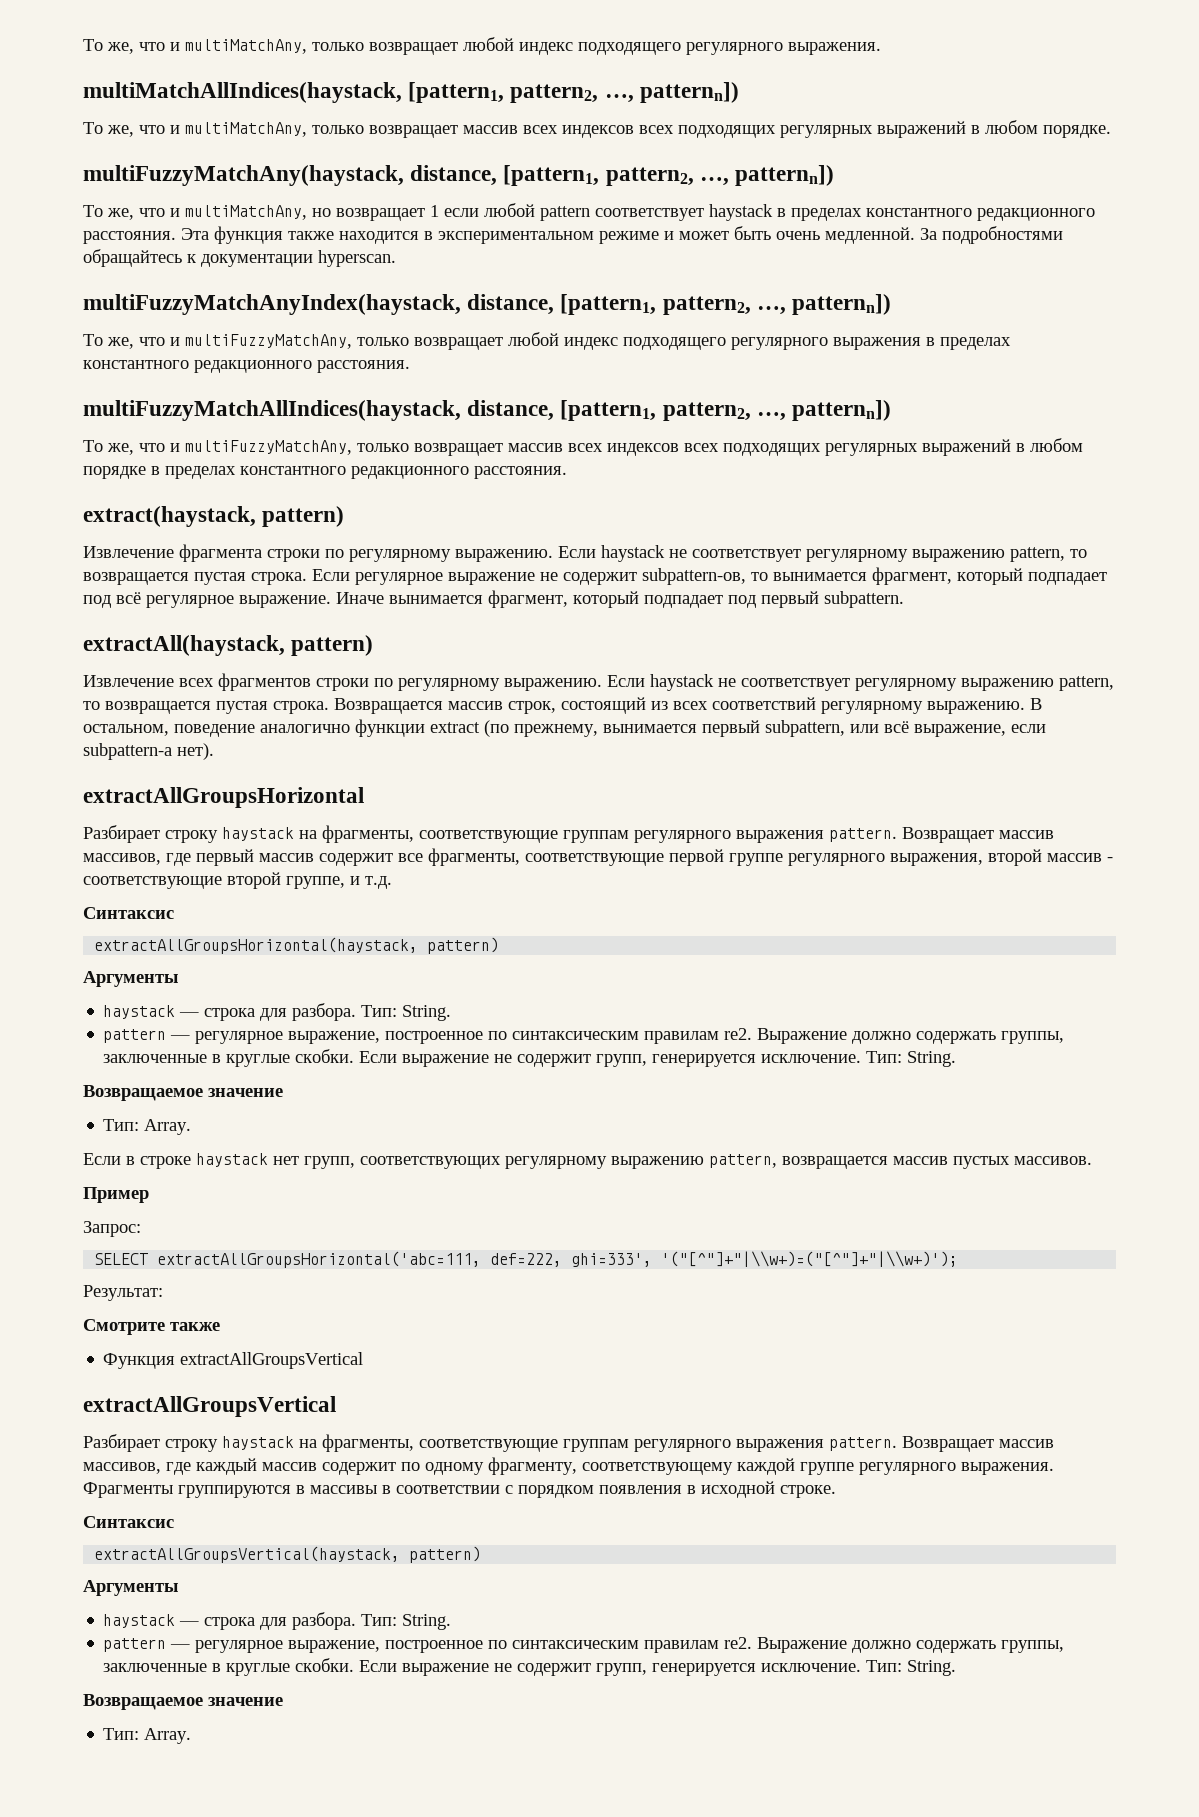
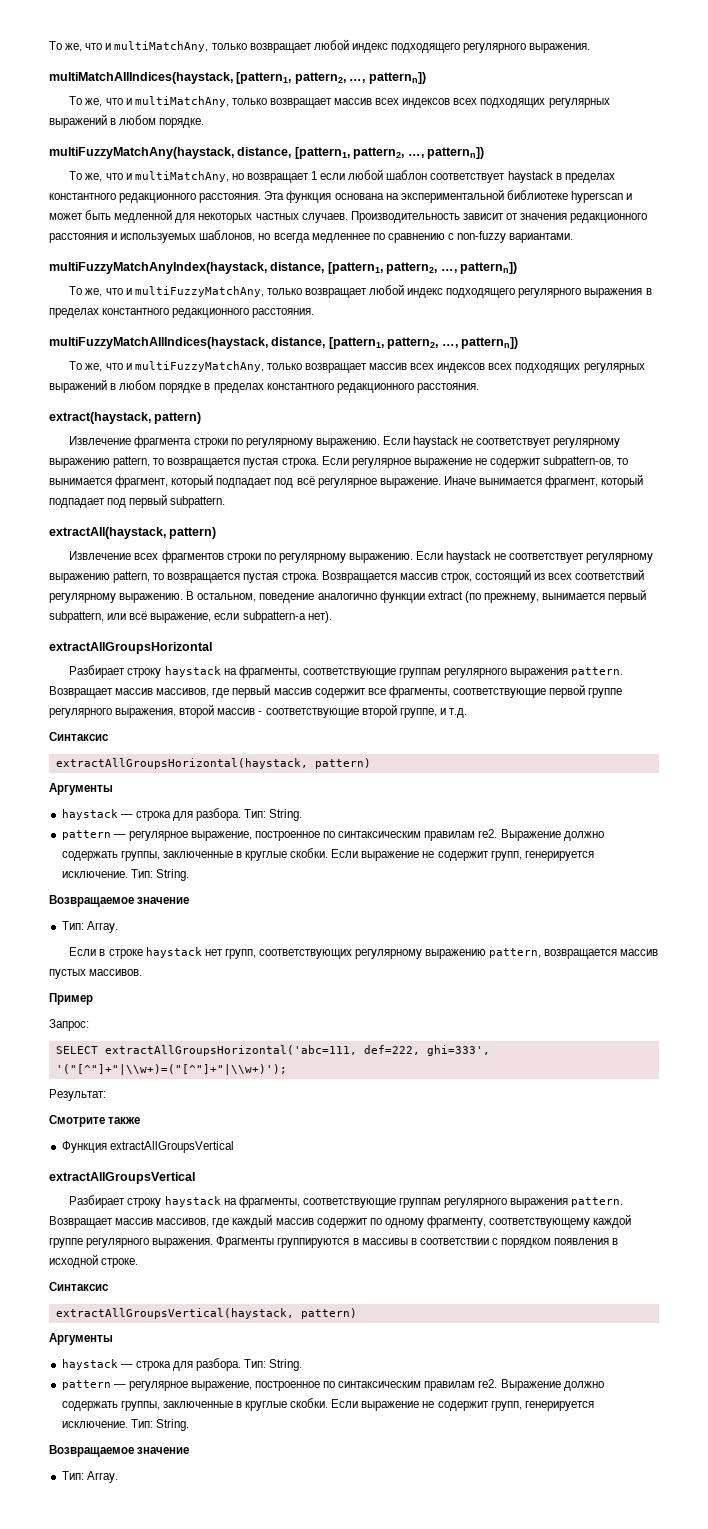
- То же, что и multiMatchAny, но возвращает 1 если любой pattern соответствует haystack в пределах константного редакционного расстояния.
+ То же, что и multiMatchAny, но возвращает 1 если любой шаблон соответствует haystack в пределах константного редакционного расстояния.
- Эта функция также находится в экспериментальном режиме и может быть очень медленной. За подробностями обращайтесь к документации hyperscan.
+ Эта функция основана на экспериментальной библиотеке hyperscan и может быть медленной для некоторых частных случаев. Производительность зависит от значения редакционного расстояния и используемых шаблонов, но всегда медленнее по сравнению с non-fuzzy вариантами.

